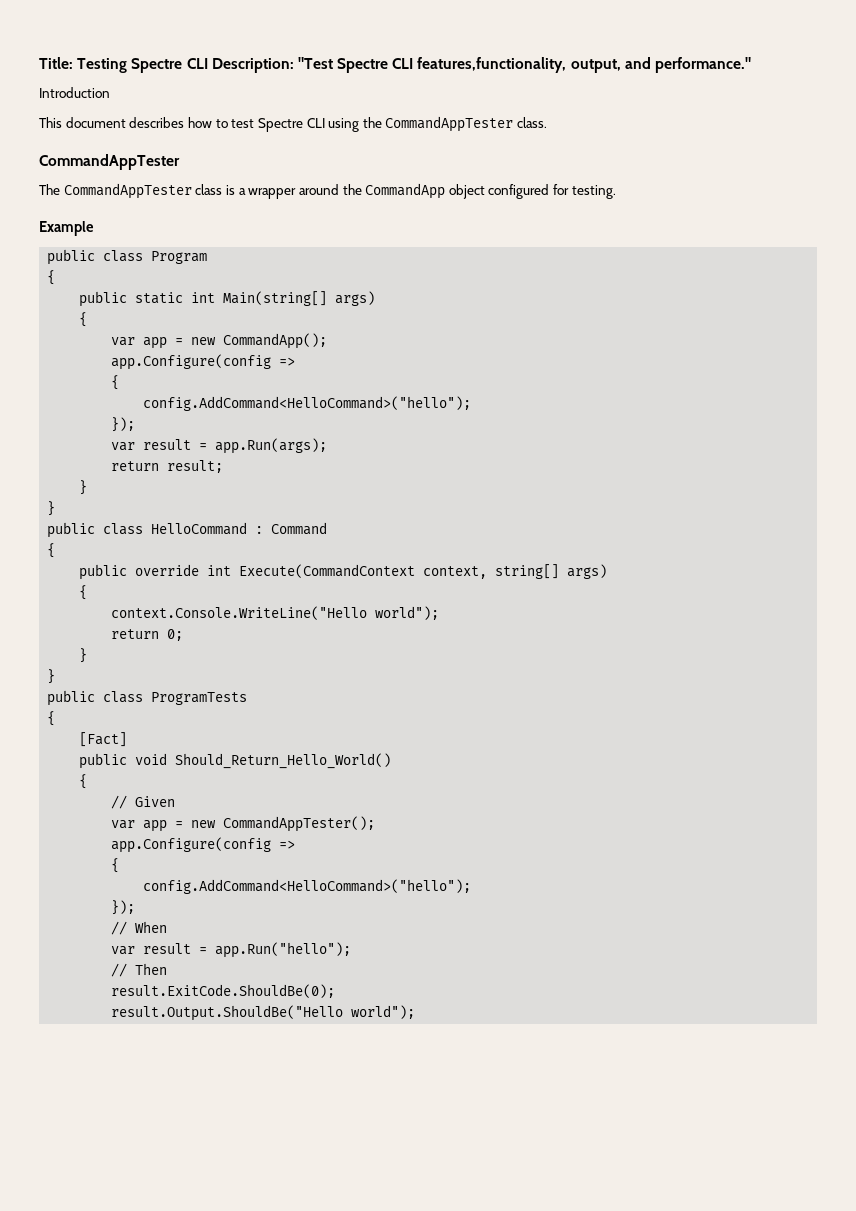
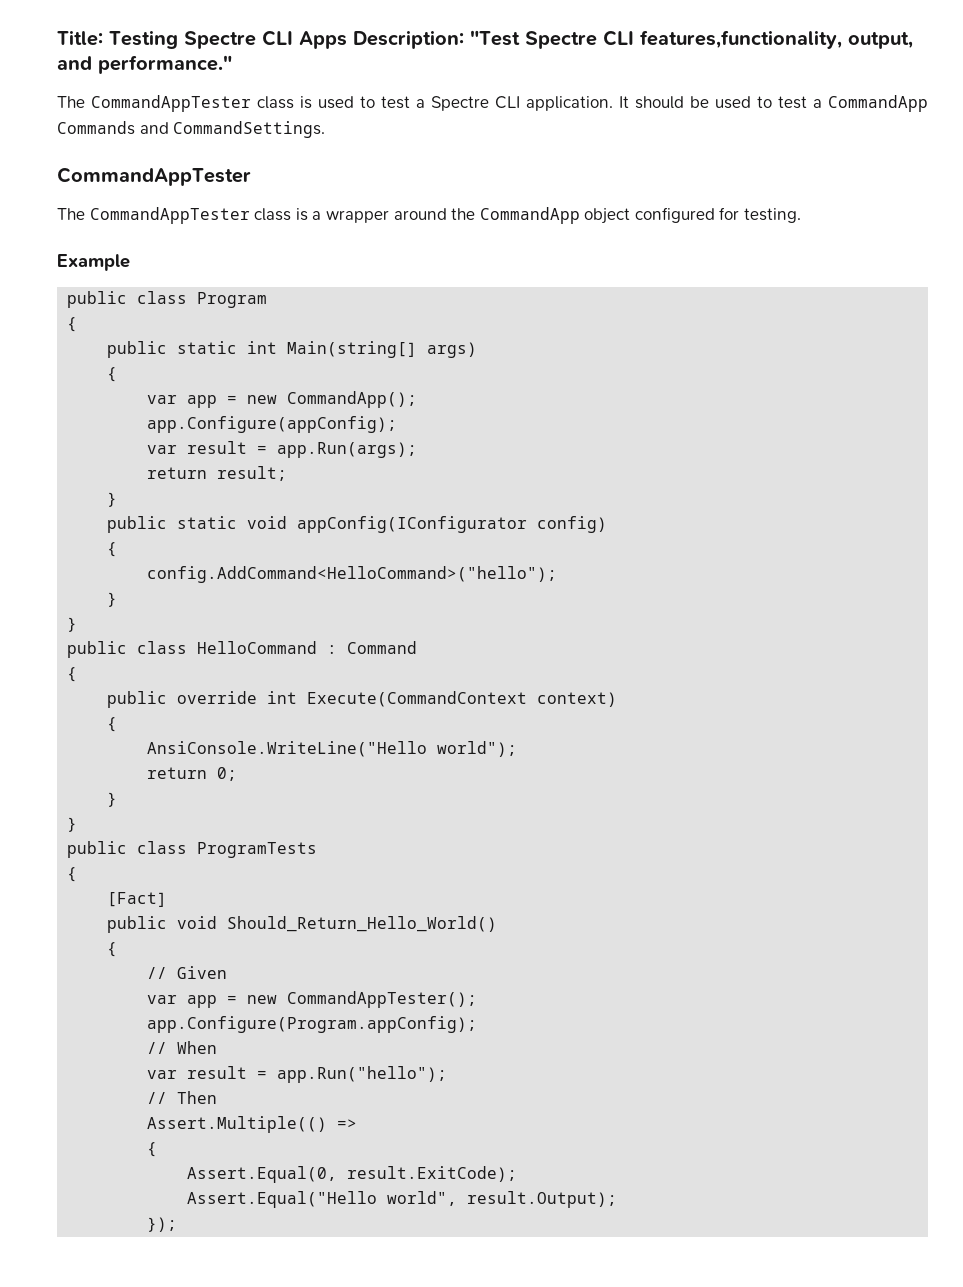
- Title: Testing Spectre CLI Description: "Test Spectre CLI features,functionality, output, and performance."
+ Title: Testing Spectre CLI Apps Description: "Test Spectre CLI features,functionality, output, and performance."
- Introduction
- This document describes how to test Spectre CLI using the CommandAppTester class.
+ The CommandAppTester class is used to test a Spectre CLI application. It should be used to test a CommandApp Commands and CommandSettings.
  var app = new CommandApp();
- app.Configure(config =>
- {
- config.AddCommand<HelloCommand>("hello");
- });
+ app.Configure(appConfig);
+ public static void appConfig(IConfigurator config)
+ {
+ config.AddCommand<HelloCommand>("hello");
+ }
- public override int Execute(CommandContext context, string[] args)
+ public override int Execute(CommandContext context)
  {
- context.Console.WriteLine("Hello world");
+ AnsiConsole.WriteLine("Hello world");
  var app = new CommandAppTester();
- app.Configure(config =>
- {
- config.AddCommand<HelloCommand>("hello");
- });
+ app.Configure(Program.appConfig);
- result.ExitCode.ShouldBe(0);
- result.Output.ShouldBe("Hello world");
+ Assert.Multiple(() =>
+ {
+ Assert.Equal(0, result.ExitCode);
+ Assert.Equal("Hello world", result.Output);
+ });

